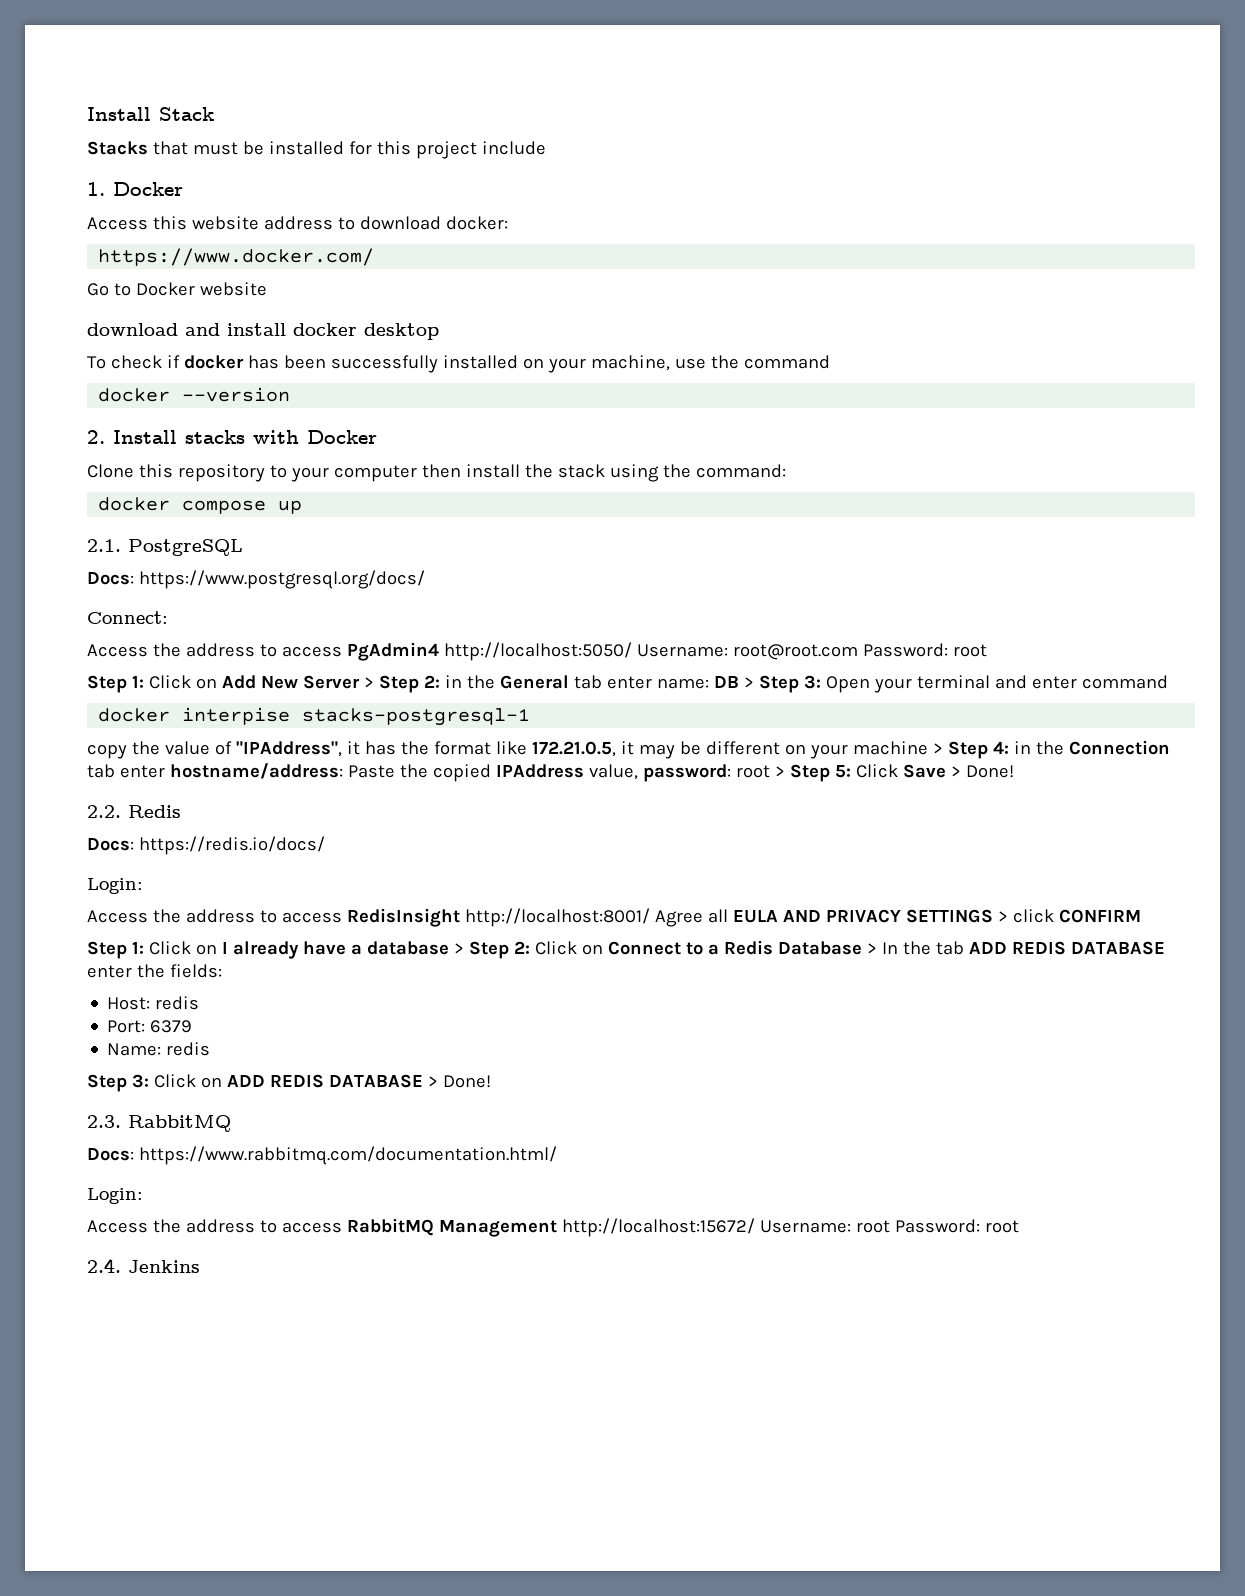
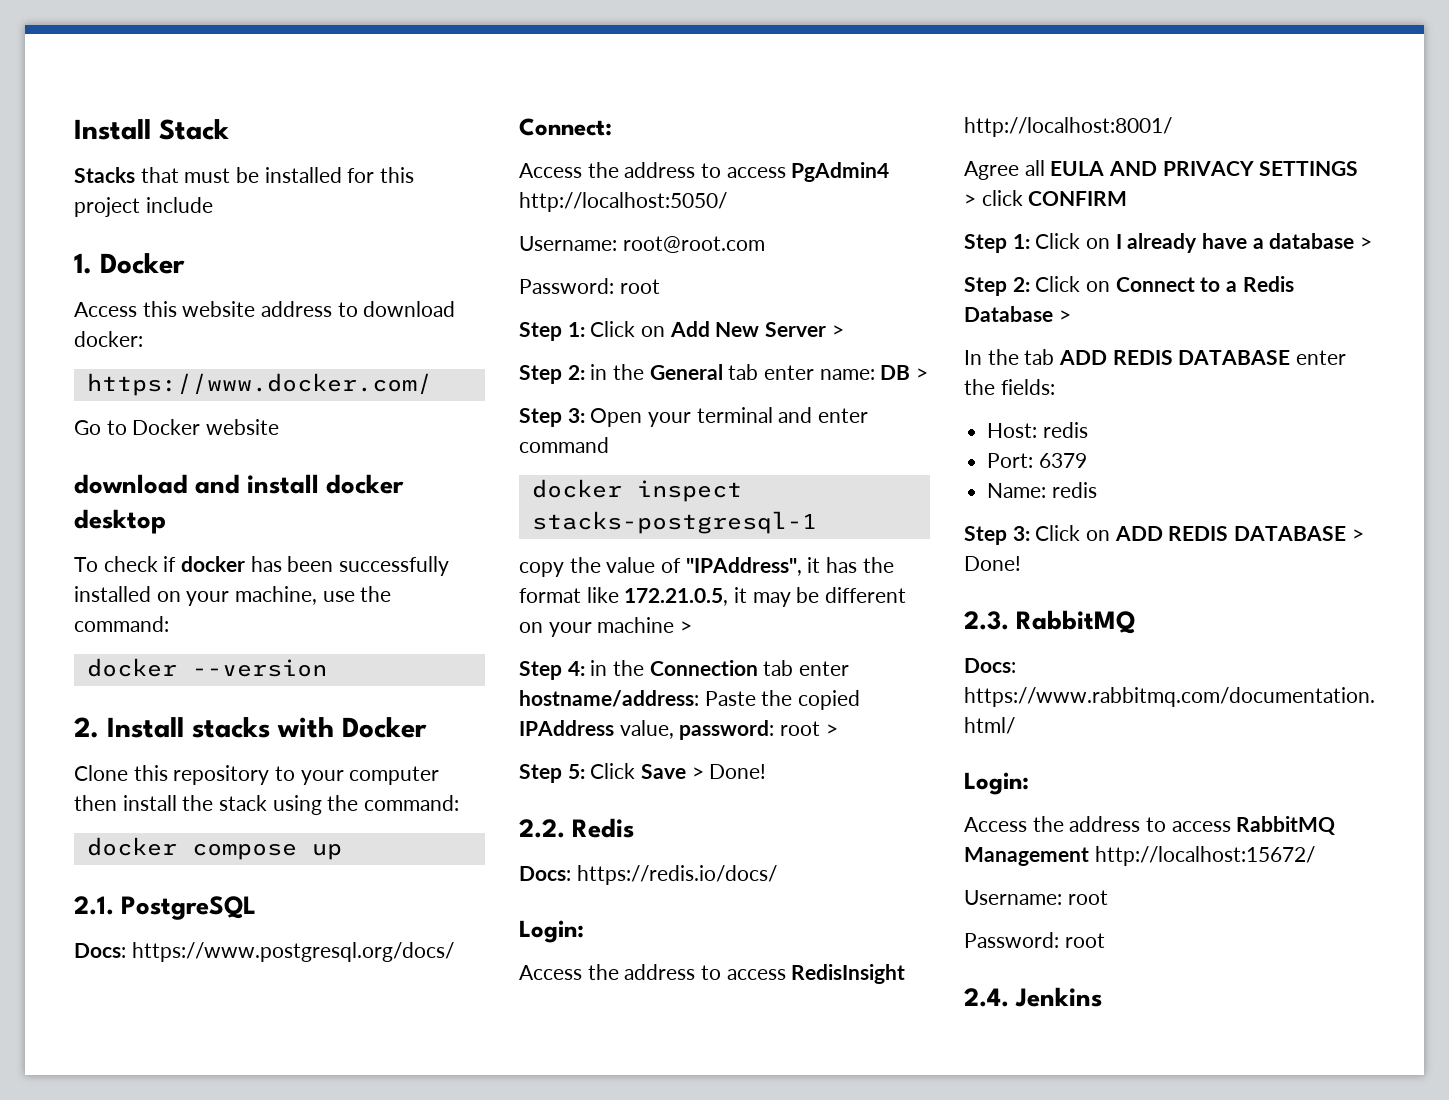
- To check if docker has been successfully installed on your machine, use the command
+ To check if docker has been successfully installed on your machine, use the command:
- Access the address to access PgAdmin4 http://localhost:5050/ Username: root@root.com Password: root
+ Access the address to access PgAdmin4 http://localhost:5050/
+ Username: root@root.com
+ Password: root
- Step 1: Click on Add New Server > Step 2: in the General tab enter name: DB > Step 3: Open your terminal and enter command
+ Step 1: Click on Add New Server >
+ Step 2: in the General tab enter name: DB >
+ Step 3: Open your terminal and enter command
- docker interpise stacks-postgresql-1
+ docker inspect stacks-postgresql-1
- copy the value of "IPAddress", it has the format like 172.21.0.5, it may be different on your machine > Step 4: in the Connection tab enter hostname/address: Paste the copied IPAddress value, password: root > Step 5: Click Save > Done!
+ copy the value of "IPAddress", it has the format like 172.21.0.5, it may be different on your machine >
+ Step 4: in the Connection tab enter hostname/address: Paste the copied IPAddress value, password: root >
+ Step 5: Click Save > Done!
- Access the address to access RedisInsight http://localhost:8001/ Agree all EULA AND PRIVACY SETTINGS > click CONFIRM
+ Access the address to access RedisInsight http://localhost:8001/
+ Agree all EULA AND PRIVACY SETTINGS > click CONFIRM
- Step 1: Click on I already have a database > Step 2: Click on Connect to a Redis Database > In the tab ADD REDIS DATABASE enter the fields:
+ Step 1: Click on I already have a database >
+ Step 2: Click on Connect to a Redis Database >
+ In the tab ADD REDIS DATABASE enter the fields:
- Access the address to access RabbitMQ Management http://localhost:15672/ Username: root Password: root
+ Access the address to access RabbitMQ Management http://localhost:15672/
+ Username: root
+ Password: root

